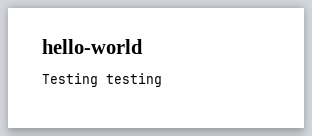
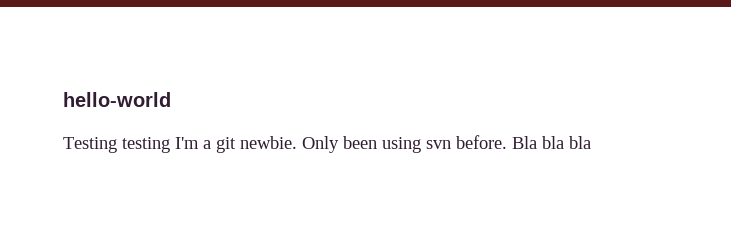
- Testing testing
+ Testing testing I'm a git newbie. Only been using svn before. Bla bla bla

